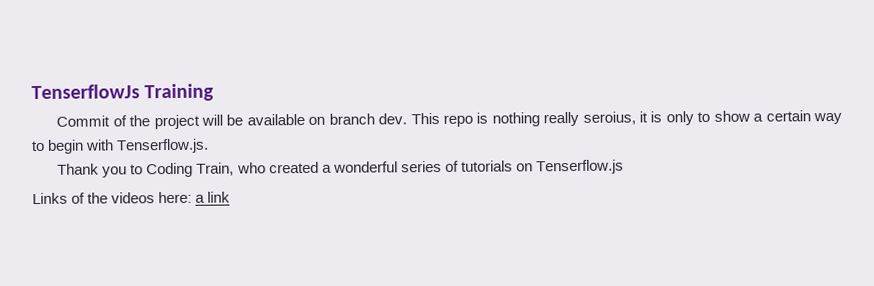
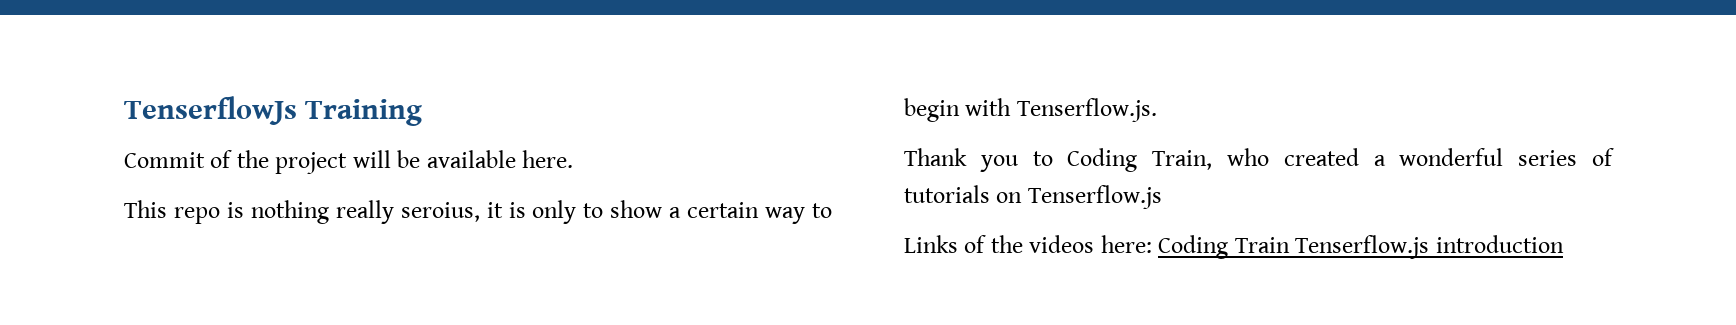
- Commit of the project will be available on branch dev. This repo is nothing really seroius, it is only to show a certain way to begin with Tenserflow.js.
+ Commit of the project will be available here.
+ This repo is nothing really seroius, it is only to show a certain way to begin with Tenserflow.js.
- Links of the videos here: a link
+ Links of the videos here: Coding Train Tenserflow.js introduction

